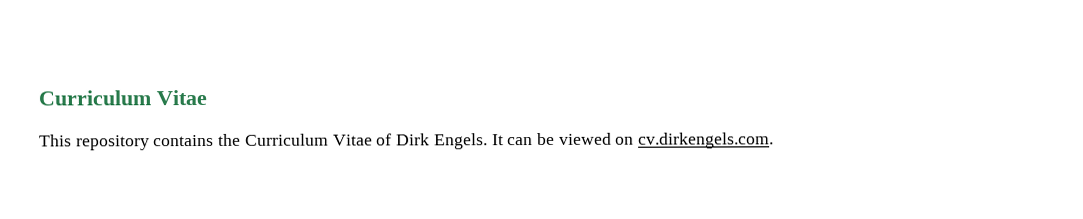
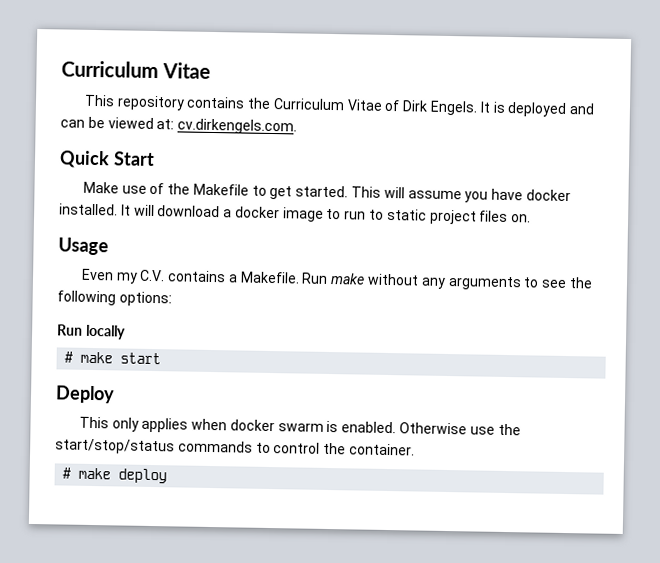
- It can be viewed on cv.dirkengels.com.
+ It is deployed and can be viewed at: cv.dirkengels.com.
+ Quick Start
+ Make use of the Makefile to get started. This will assume you have docker installed. It will download a docker image to run to static project files on.
+ Usage
+ Even my C.V. contains a Makefile. Run make without any arguments to see the following options:
+ Run locally
+ # make start
+ Deploy
+ This only applies when docker swarm is enabled. Otherwise use the start/stop/status commands to control the container.
+ # make deploy

